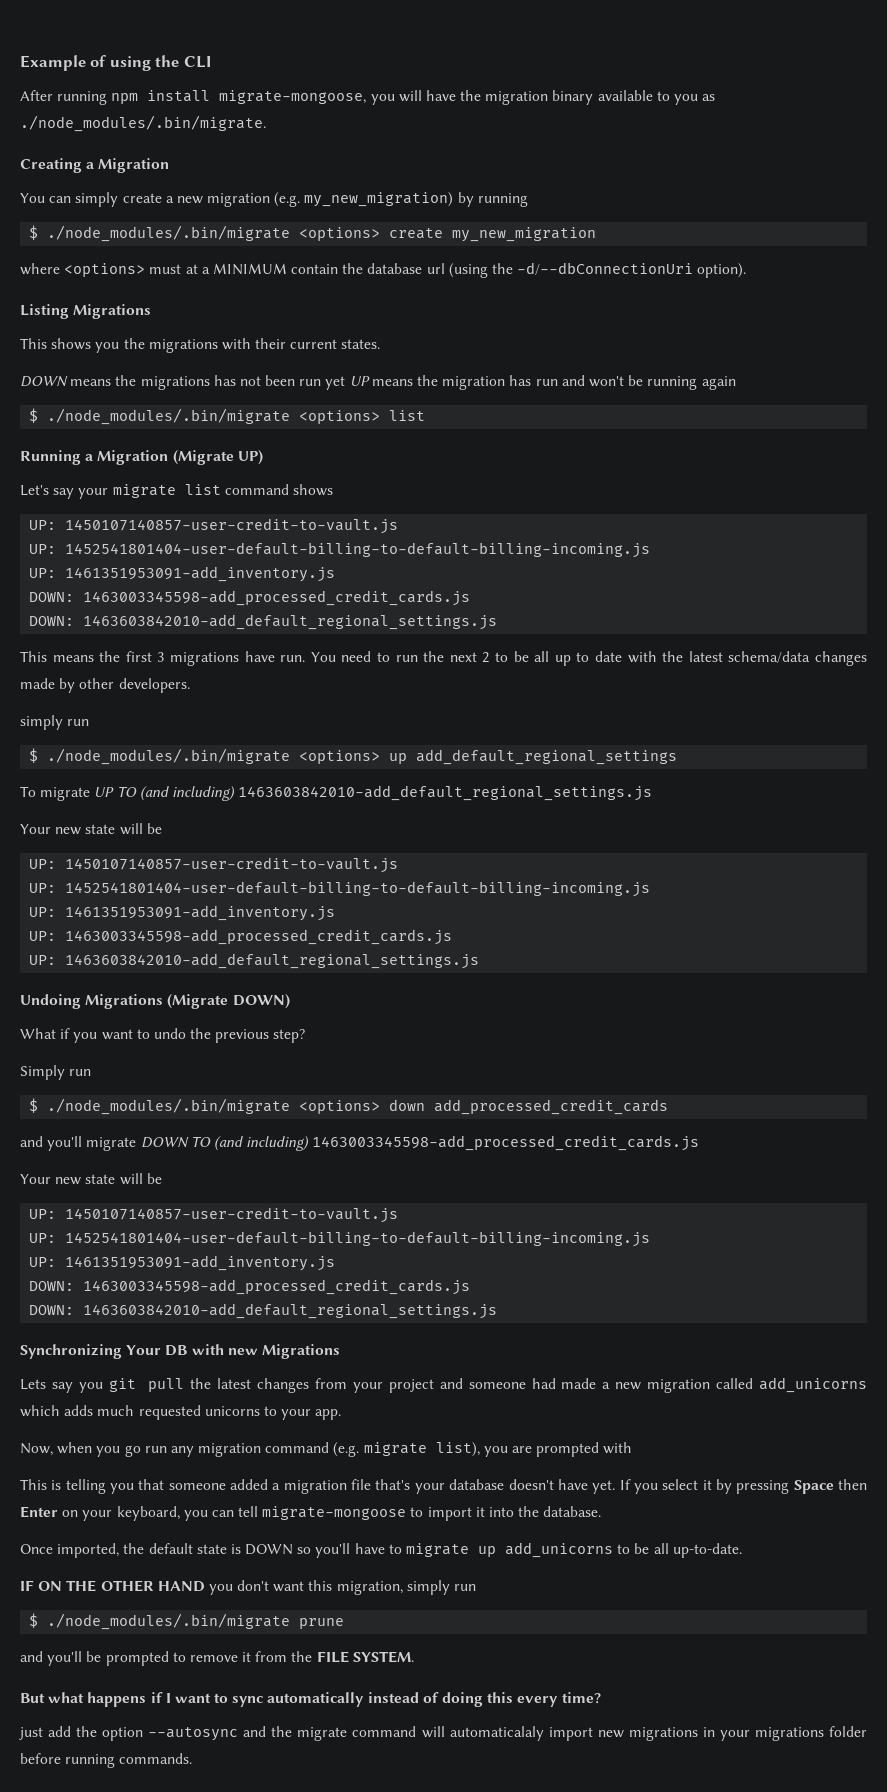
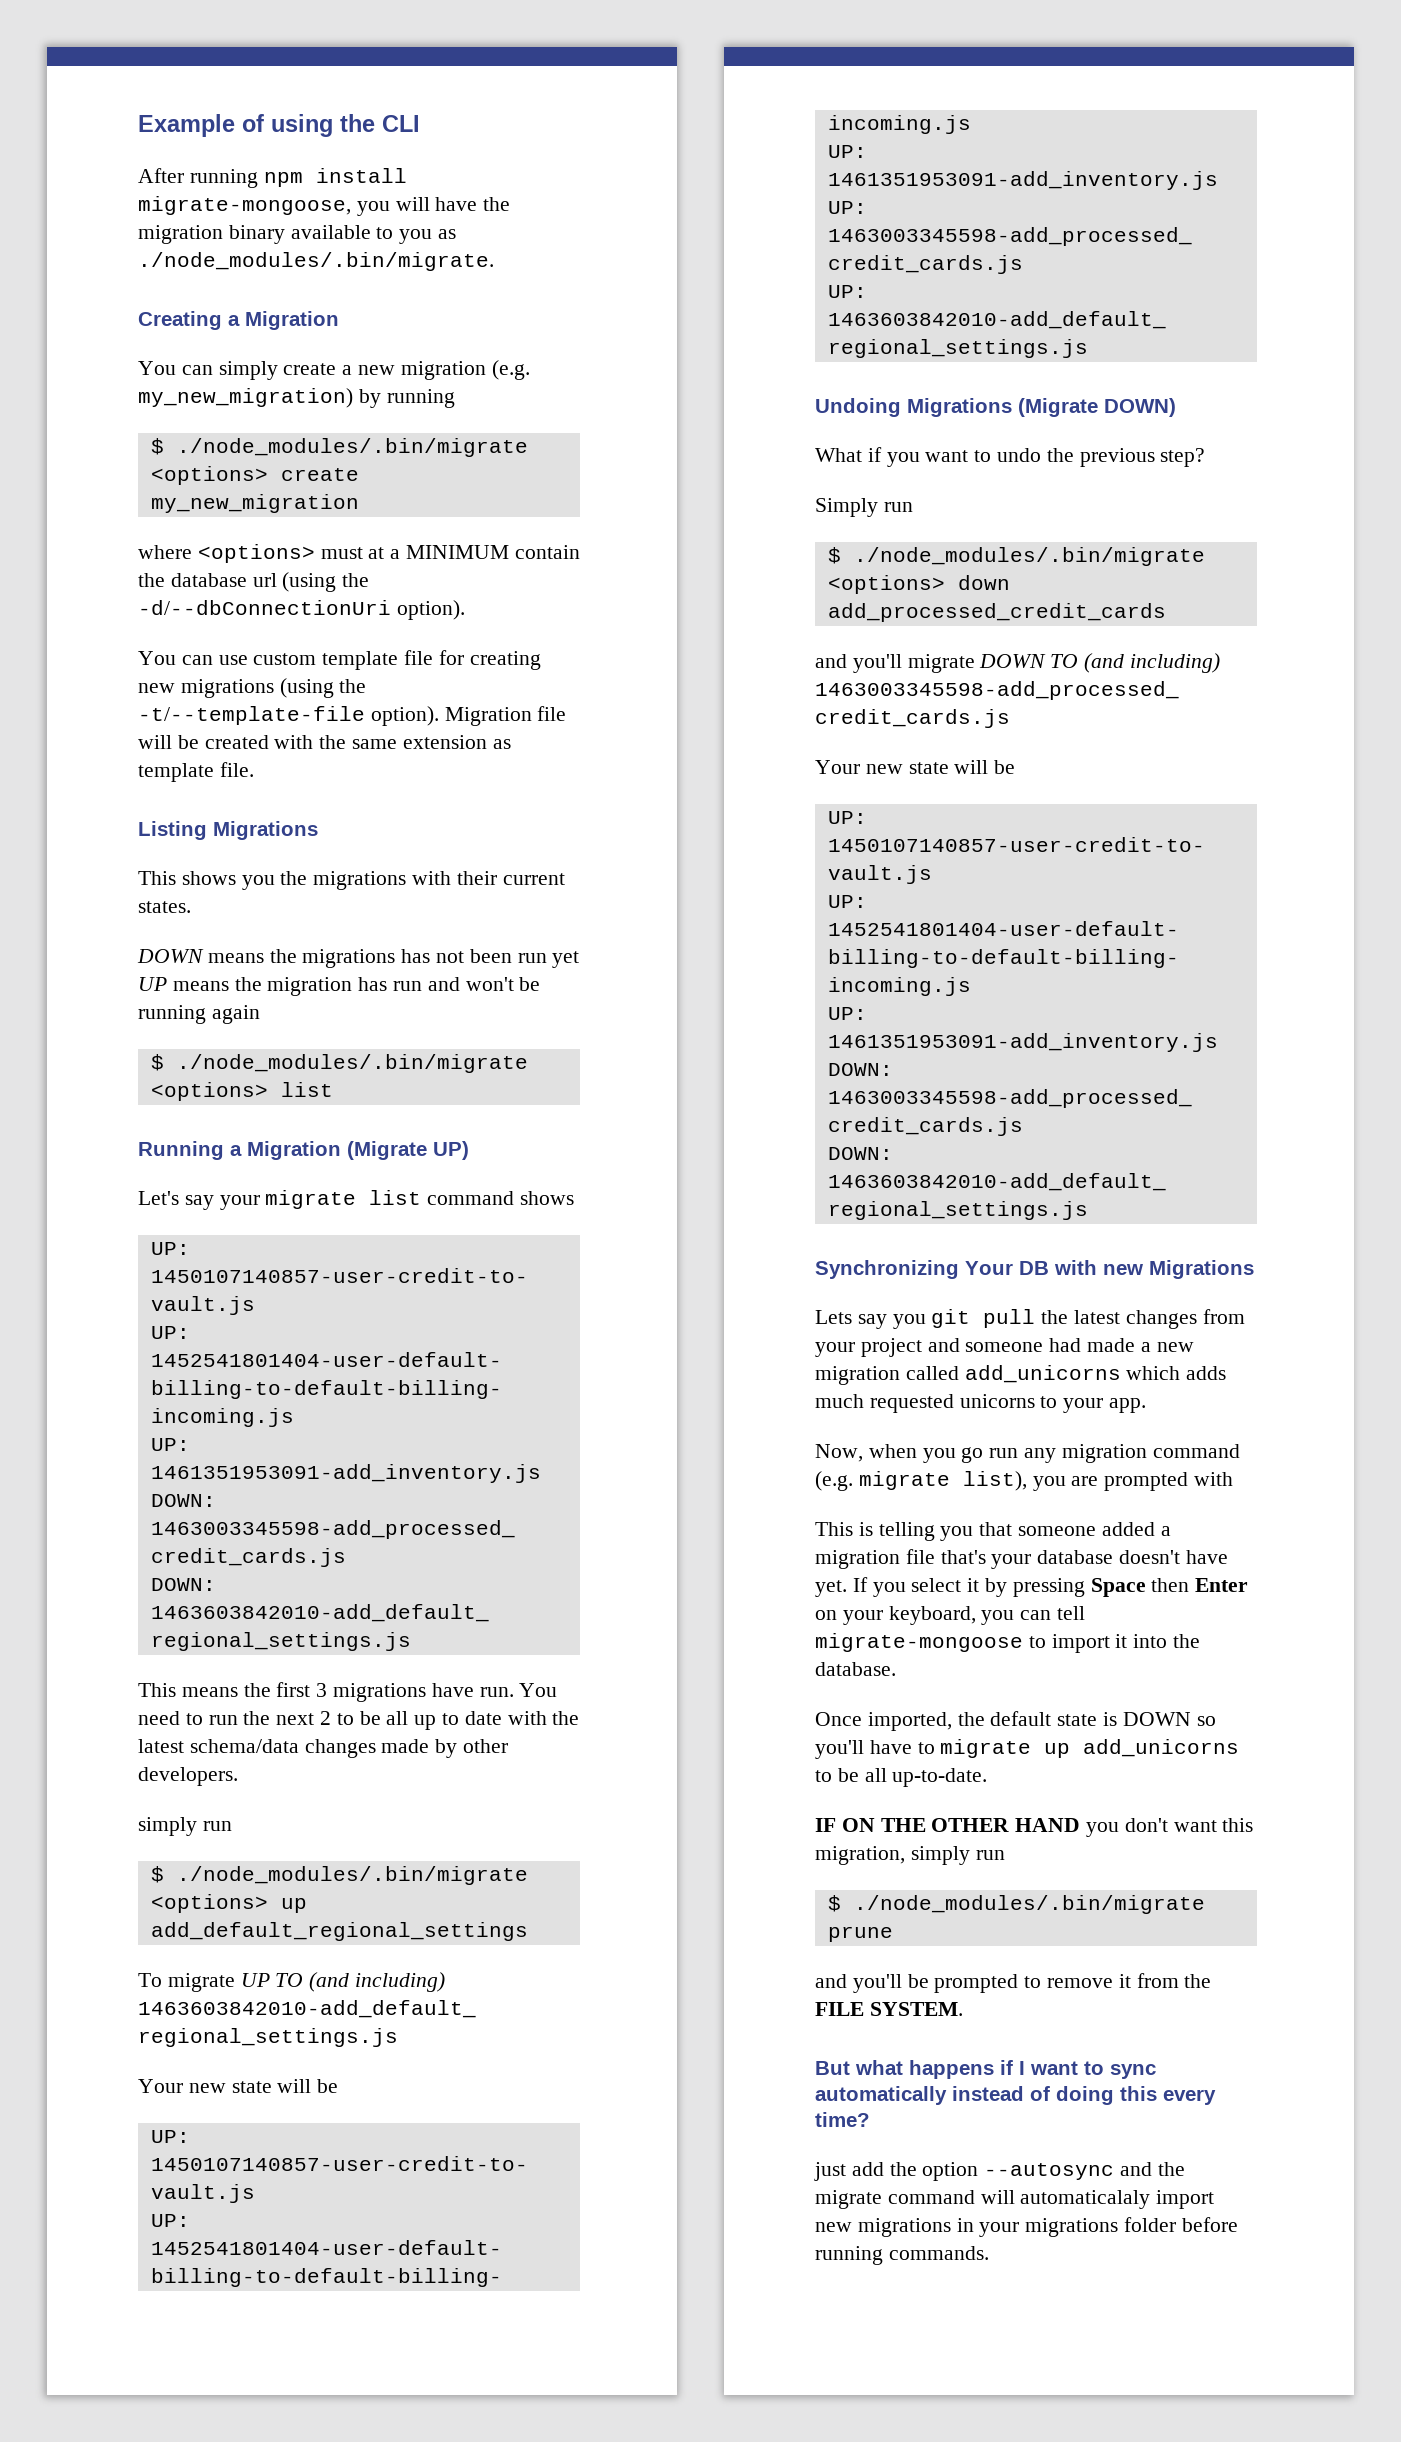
+ You can use custom template file for creating new migrations (using the -t/--template-file option). Migration file will be created with the same extension as template file.

